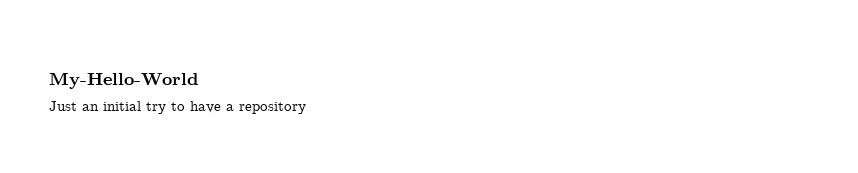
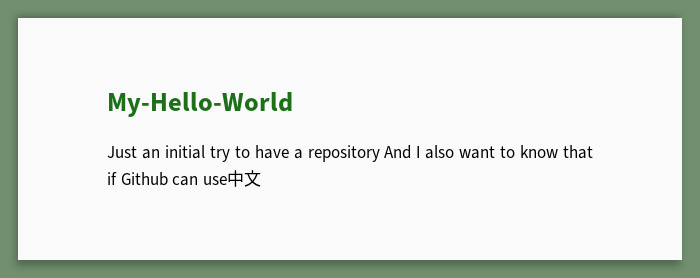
- Just an initial try to have a repository
+ Just an initial try to have a repository And I also want to know that if Github can use中文

